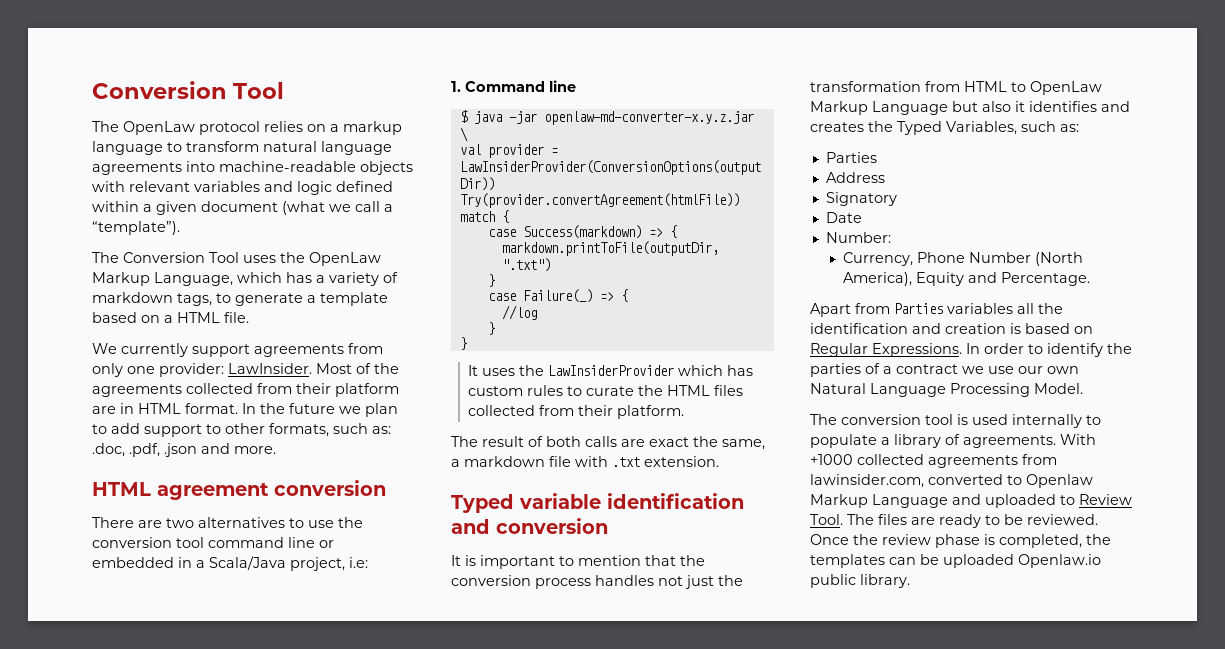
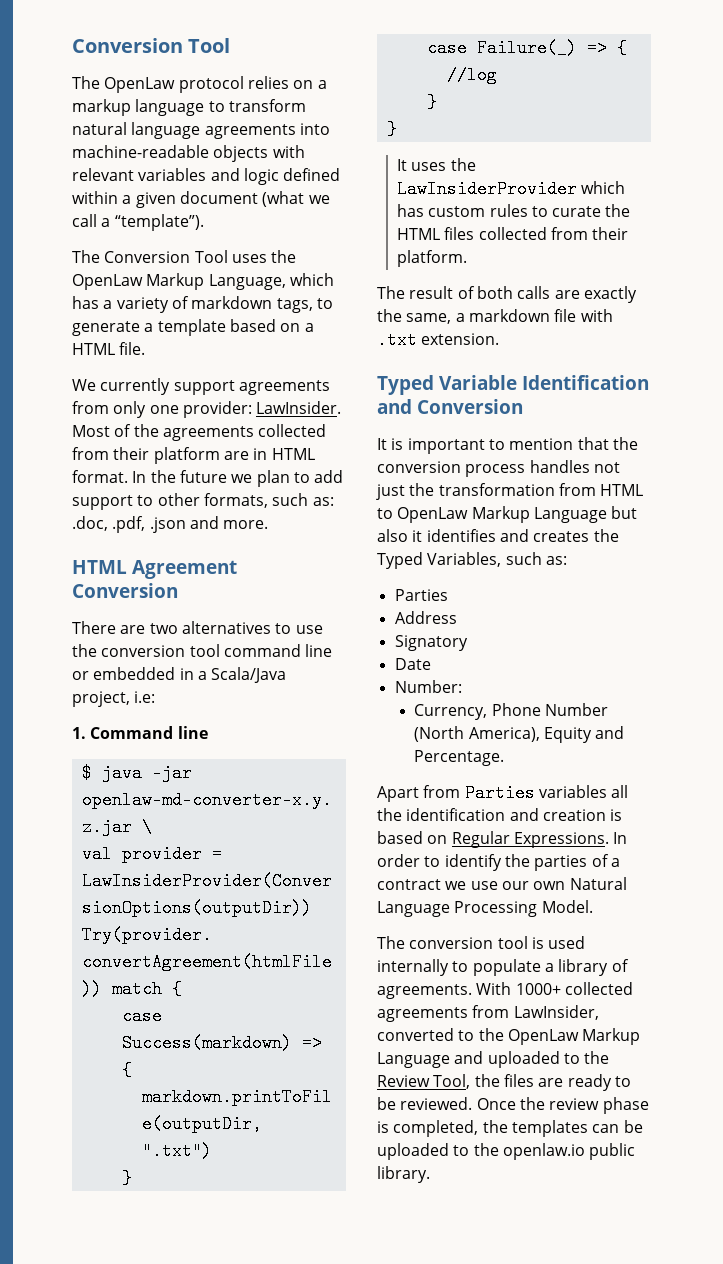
- HTML agreement conversion
+ HTML Agreement Conversion
- The result of both calls are exact the same, a markdown file with .txt extension.
+ The result of both calls are exactly the same, a markdown file with .txt extension.
- Typed variable identification and conversion
+ Typed Variable Identification and Conversion
- With +1000 collected agreements from lawinsider.com, converted to Openlaw Markup Language and uploaded to Review Tool. The files are ready to be reviewed.
+ With 1000+ collected agreements from LawInsider, converted to the OpenLaw Markup Language and uploaded to the Review Tool, the files are ready to be reviewed.
- Once the review phase is completed, the templates can be uploaded Openlaw.io public library.
+ Once the review phase is completed, the templates can be uploaded to the openlaw.io public library.

